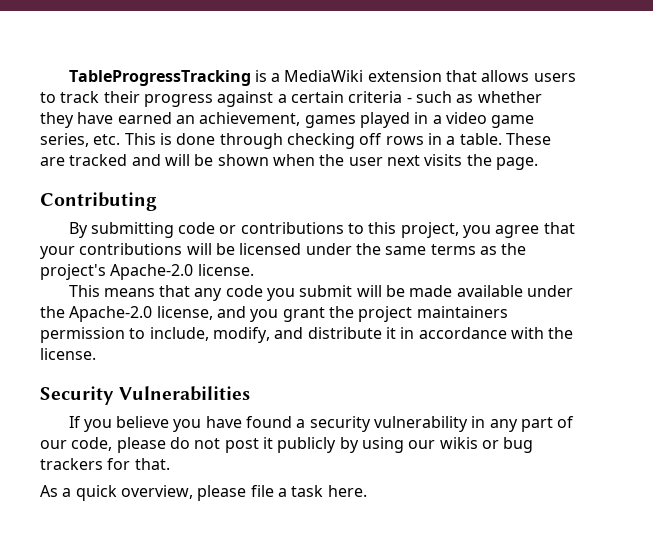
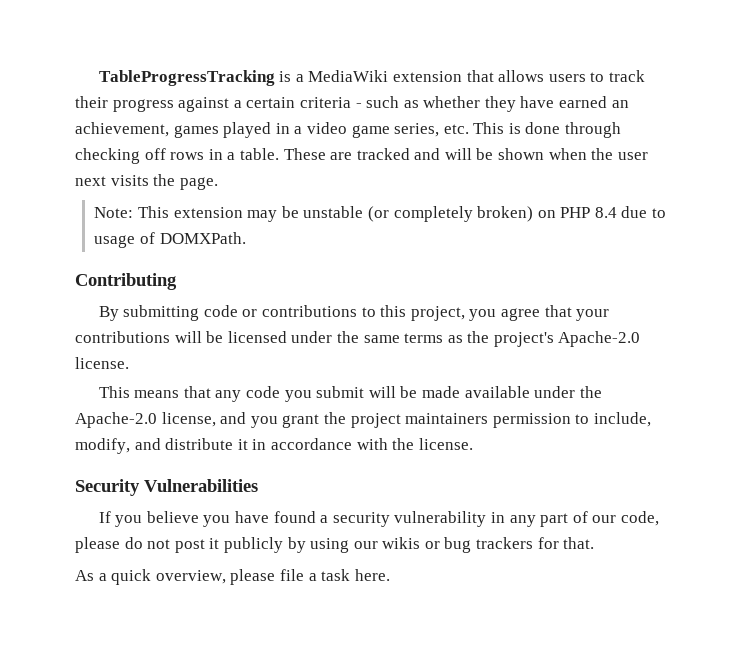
+ Note: This extension may be unstable (or completely broken) on PHP 8.4 due to usage of DOMXPath.

